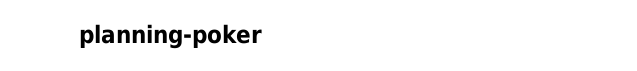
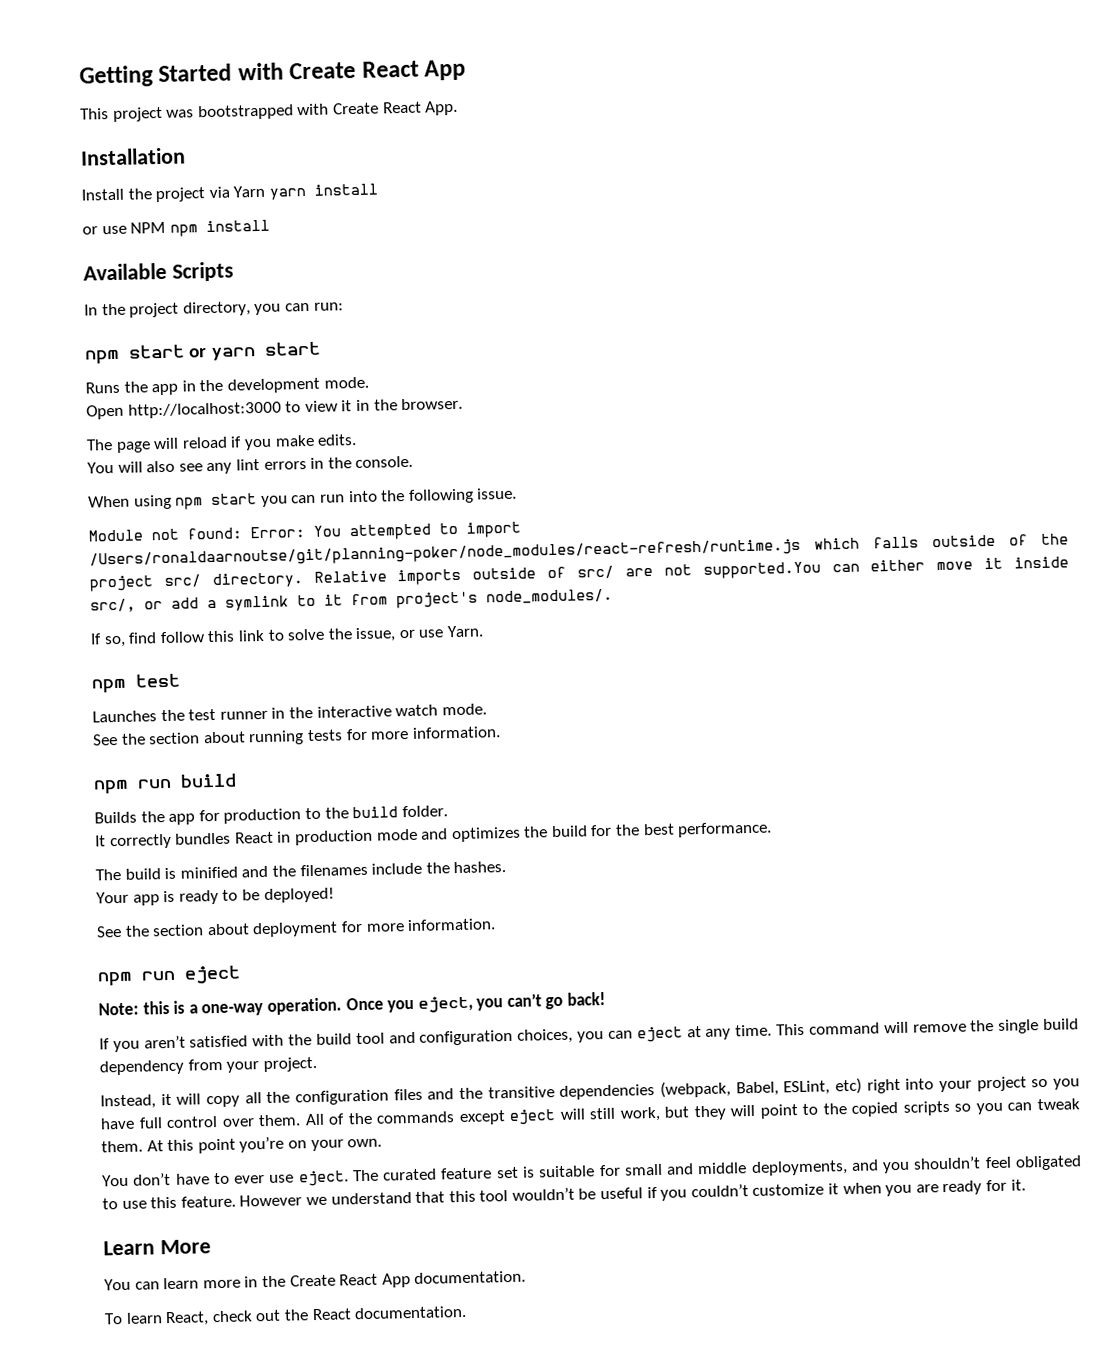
- planning-poker
+ Getting Started with Create React App
+ This project was bootstrapped with Create React App.
+ Installation
+ Install the project via Yarn yarn install
+ or use NPM npm install
+ Available Scripts
+ In the project directory, you can run:
+ npm start or yarn start
+ Runs the app in the development mode.
+ Open http://localhost:3000 to view it in the browser.
+ The page will reload if you make edits.
+ You will also see any lint errors in the console.
+ When using npm start you can run into the following issue.
+ Module not found: Error: You attempted to import /Users/ronaldaarnoutse/git/planning-poker/node_modules/react-refresh/runtime.js which falls outside of the project src/ directory. Relative imports outside of src/ are not supported.You can either move it inside src/, or add a symlink to it from project's node_modules/.
+ If so, find follow this link to solve the issue, or use Yarn.
+ npm test
+ Launches the test runner in the interactive watch mode.
+ See the section about running tests for more information.
+ npm run build
+ Builds the app for production to the build folder.
+ It correctly bundles React in production mode and optimizes the build for the best performance.
+ The build is minified and the filenames include the hashes.
+ Your app is ready to be deployed!
+ See the section about deployment for more information.
+ npm run eject
+ Note: this is a one-way operation. Once you eject, you can’t go back!
+ If you aren’t satisfied with the build tool and configuration choices, you can eject at any time. This command will remove the single build dependency from your project.
+ Instead, it will copy all the configuration files and the transitive dependencies (webpack, Babel, ESLint, etc) right into your project so you have full control over them. All of the commands except eject will still work, but they will point to the copied scripts so you can tweak them. At this point you’re on your own.
+ You don’t have to ever use eject. The curated feature set is suitable for small and middle deployments, and you shouldn’t feel obligated to use this feature. However we understand that this tool wouldn’t be useful if you couldn’t customize it when you are ready for it.
+ Learn More
+ You can learn more in the Create React App documentation.
+ To learn React, check out the React documentation.

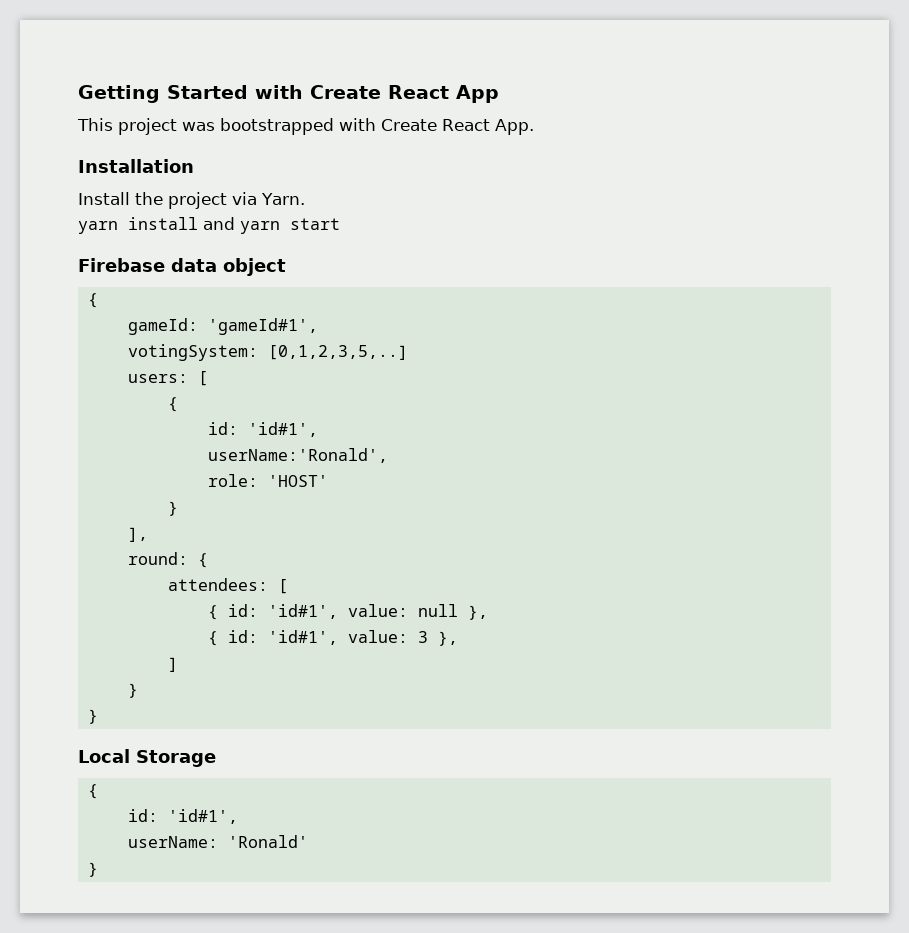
- Install the project via Yarn yarn install
- or use NPM npm install
- Available Scripts
- In the project directory, you can run:
- npm start or yarn start
- Runs the app in the development mode.
- Open http://localhost:3000 to view it in the browser.
- The page will reload if you make edits.
- You will also see any lint errors in the console.
- When using npm start you can run into the following issue.
- Module not found: Error: You attempted to import /Users/ronaldaarnoutse/git/planning-poker/node_modules/react-refresh/runtime.js which falls outside of the project src/ directory. Relative imports outside of src/ are not supported.You can either move it inside src/, or add a symlink to it from project's node_modules/.
- If so, find follow this link to solve the issue, or use Yarn.
- npm test
- Launches the test runner in the interactive watch mode.
- See the section about running tests for more information.
- npm run build
- Builds the app for production to the build folder.
- It correctly bundles React in production mode and optimizes the build for the best performance.
- The build is minified and the filenames include the hashes.
- Your app is ready to be deployed!
- See the section about deployment for more information.
- npm run eject
- Note: this is a one-way operation. Once you eject, you can’t go back!
- If you aren’t satisfied with the build tool and configuration choices, you can eject at any time. This command will remove the single build dependency from your project.
- Instead, it will copy all the configuration files and the transitive dependencies (webpack, Babel, ESLint, etc) right into your project so you have full control over them. All of the commands except eject will still work, but they will point to the copied scripts so you can tweak them. At this point you’re on your own.
- You don’t have to ever use eject. The curated feature set is suitable for small and middle deployments, and you shouldn’t feel obligated to use this feature. However we understand that this tool wouldn’t be useful if you couldn’t customize it when you are ready for it.
- Learn More
- You can learn more in the Create React App documentation.
- To learn React, check out the React documentation.
+ Install the project via Yarn.
+ yarn install and yarn start
+ Firebase data object
+ {
+ gameId: 'gameId#1',
+ votingSystem: [0,1,2,3,5,..]
+ users: [
+ {
+ id: 'id#1',
+ userName:'Ronald',
+ role: 'HOST'
+ }
+ ],
+ round: {
+ attendees: [
+ { id: 'id#1', value: null },
+ { id: 'id#1', value: 3 },
+ ]
+ }
+ }
+ Local Storage
+ {
+ id: 'id#1',
+ userName: 'Ronald'
+ }

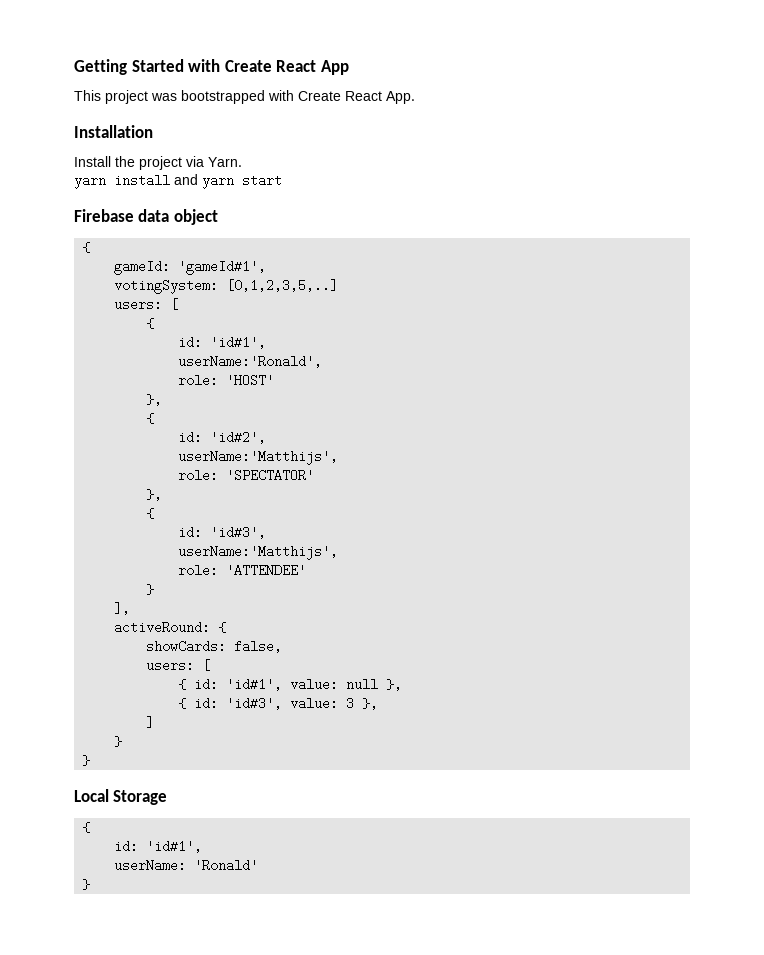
  role: 'HOST'
+ },
+ {
+ id: 'id#2',
+ userName:'Matthijs',
+ role: 'SPECTATOR'
+ },
+ {
+ id: 'id#3',
+ userName:'Matthijs',
+ role: 'ATTENDEE'
- round: {
- attendees: [
+ activeRound: {
+ showCards: false,
+ users: [
- { id: 'id#1', value: 3 },
+ { id: 'id#3', value: 3 },

